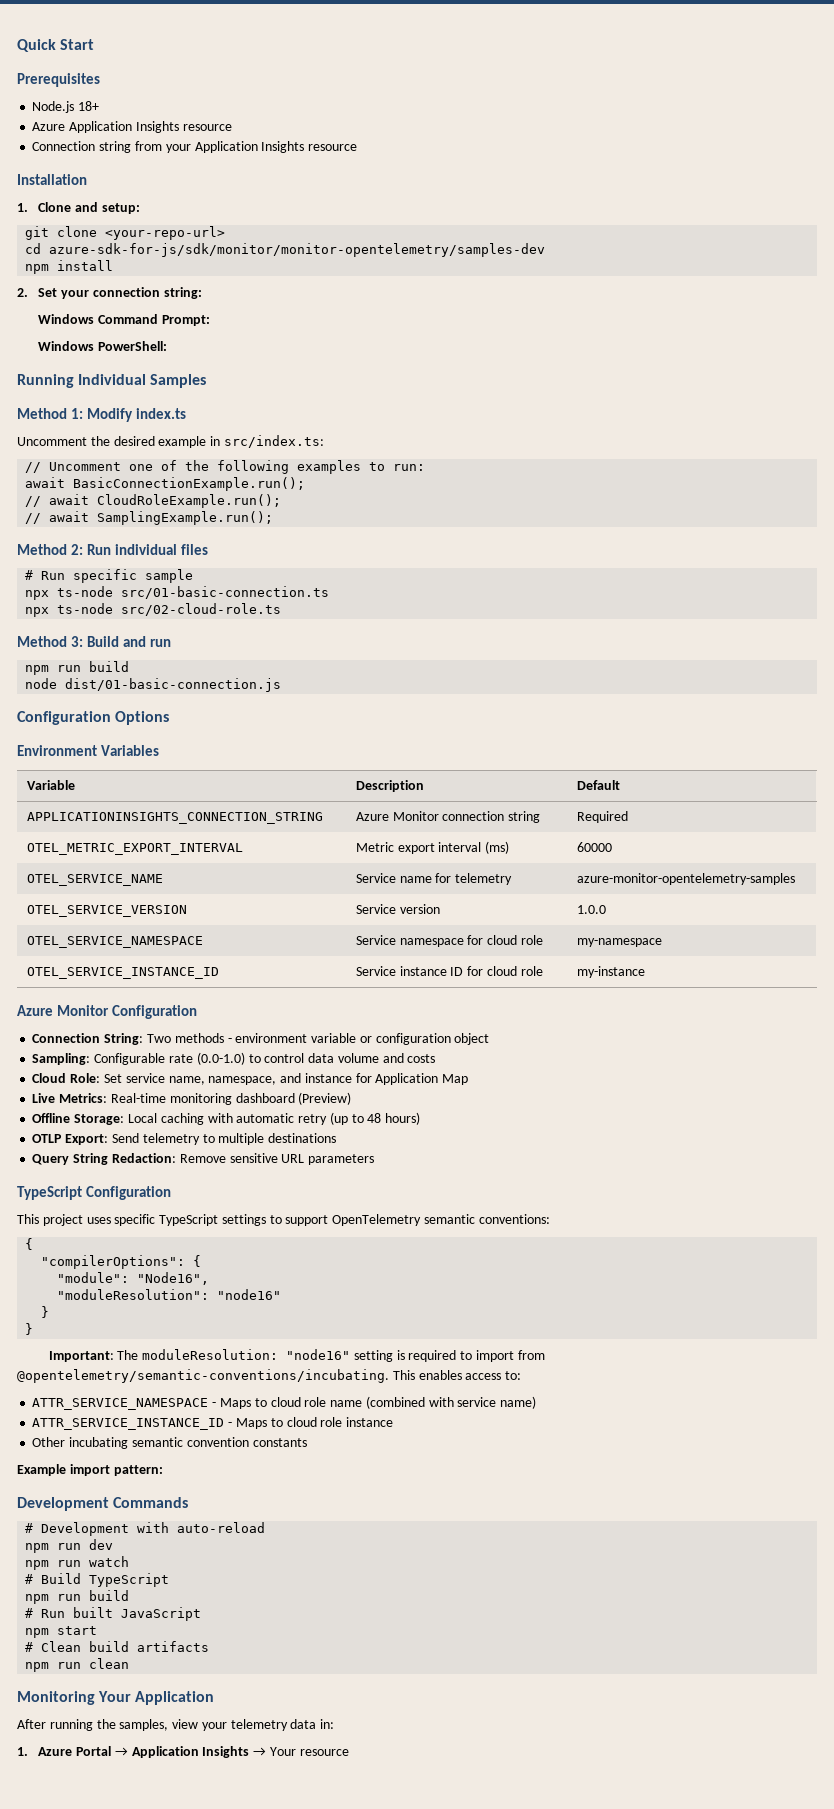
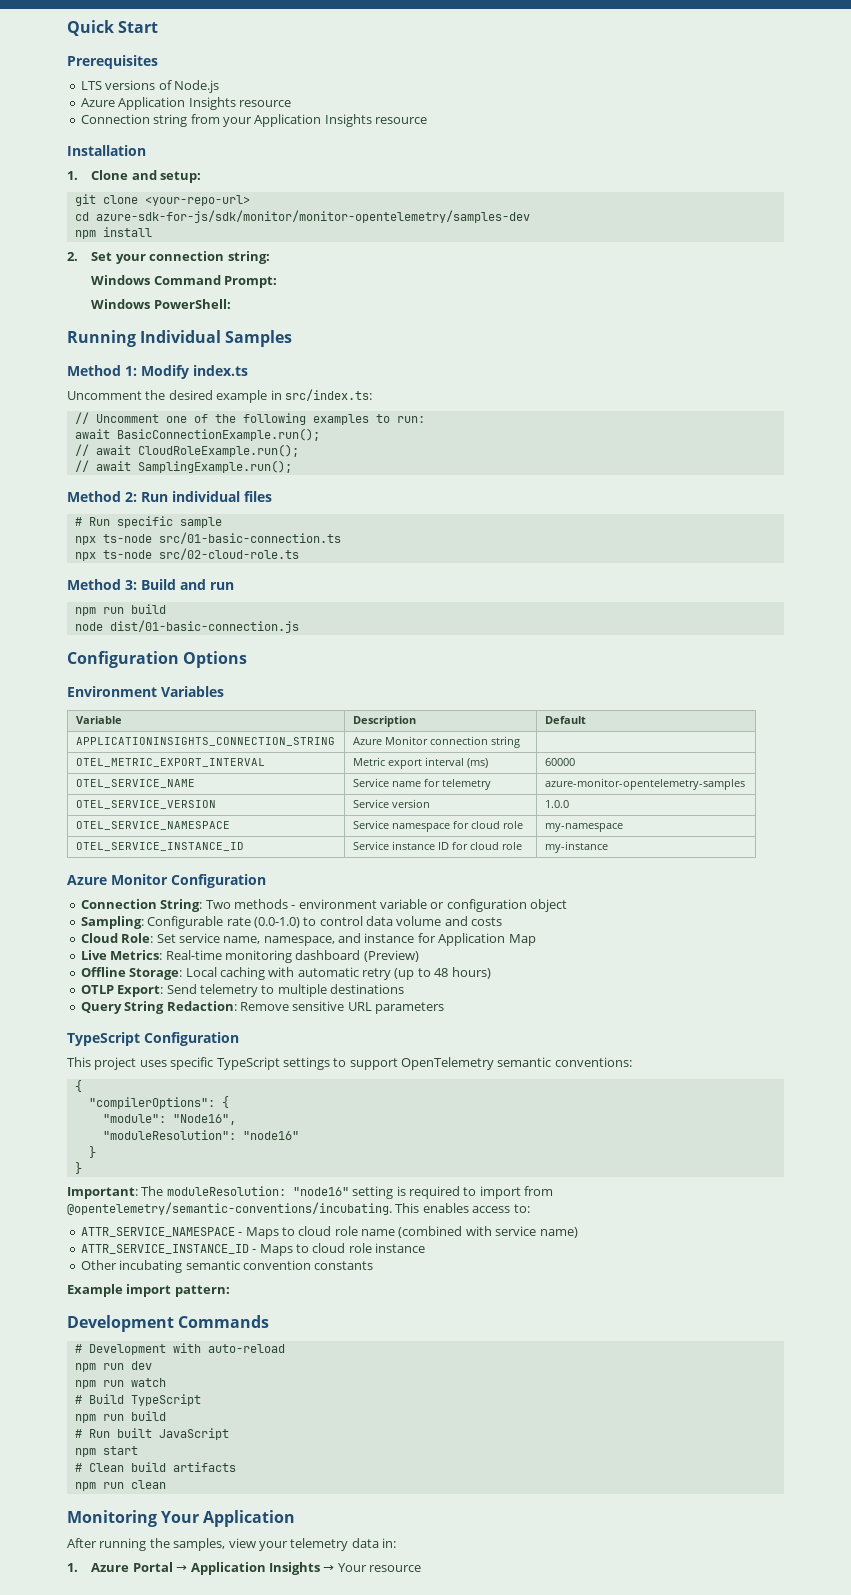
- Node.js 18+
+ LTS versions of Node.js
- APPLICATIONINSIGHTS_CONNECTION_STRING | Azure Monitor connection string | Required
+ APPLICATIONINSIGHTS_CONNECTION_STRING | Azure Monitor connection string |

